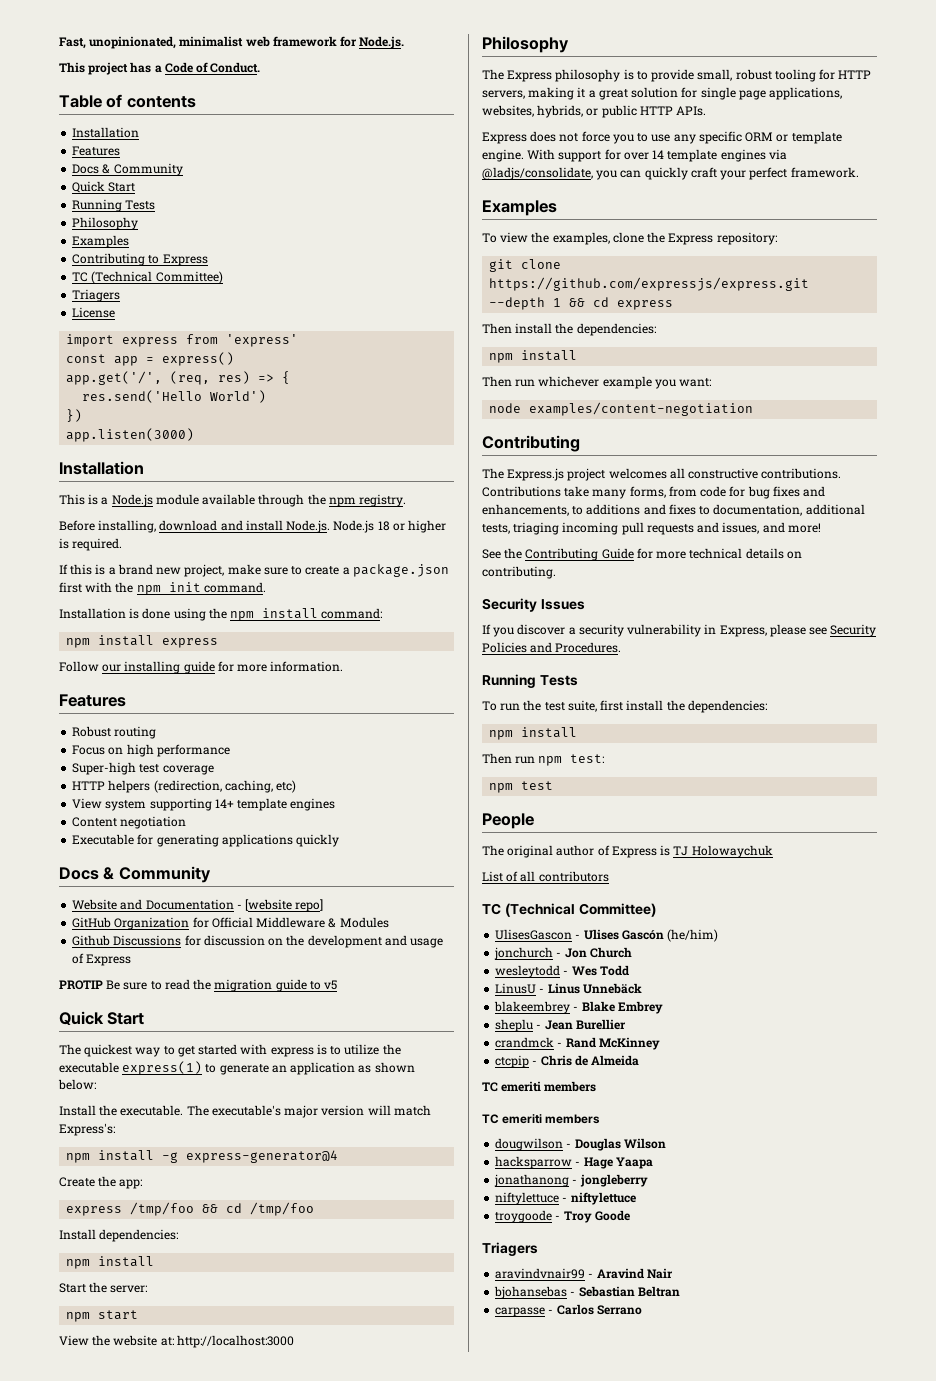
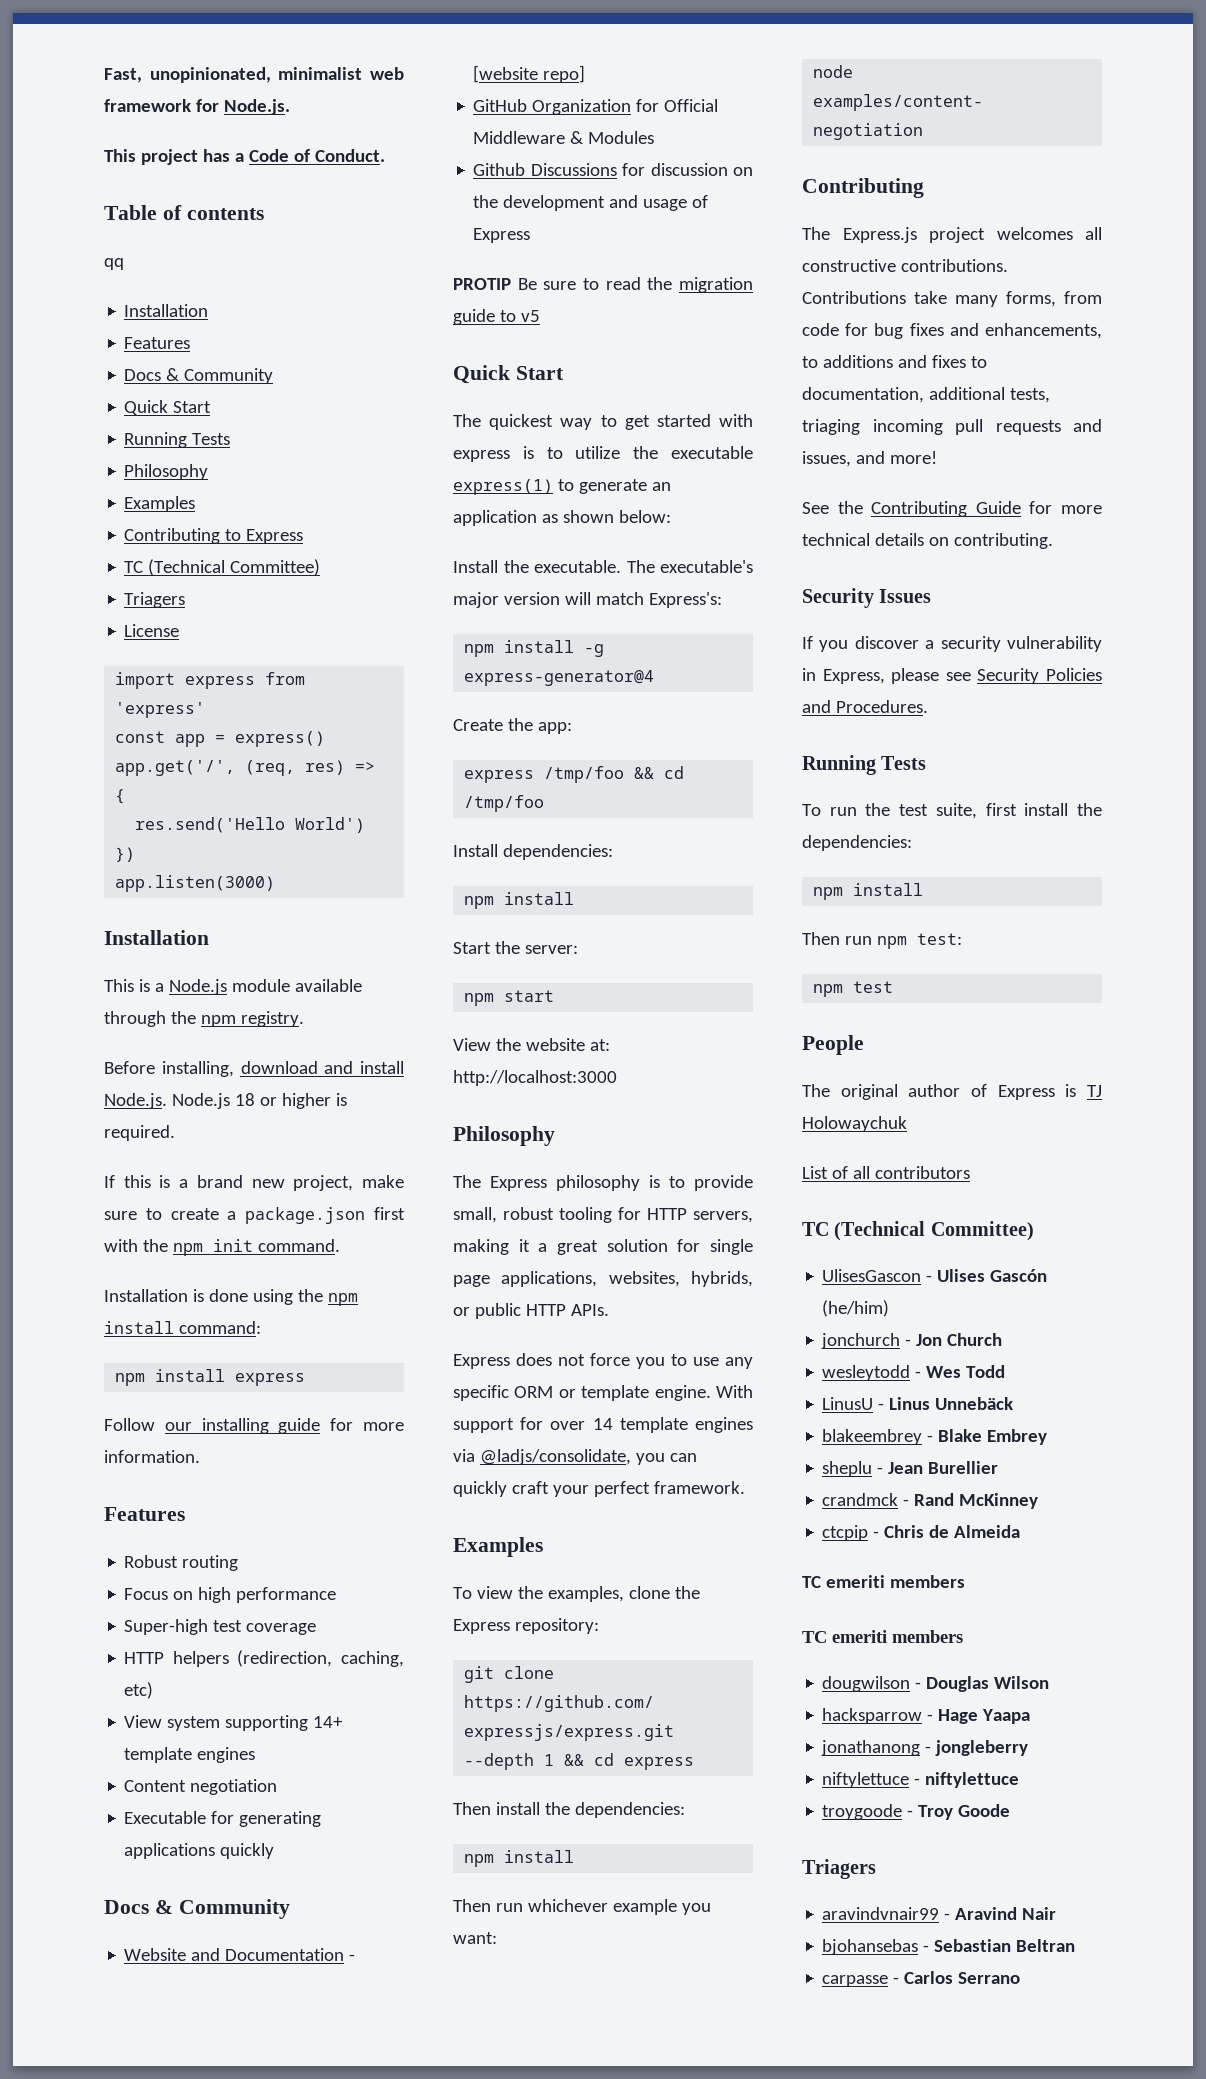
+ qq

